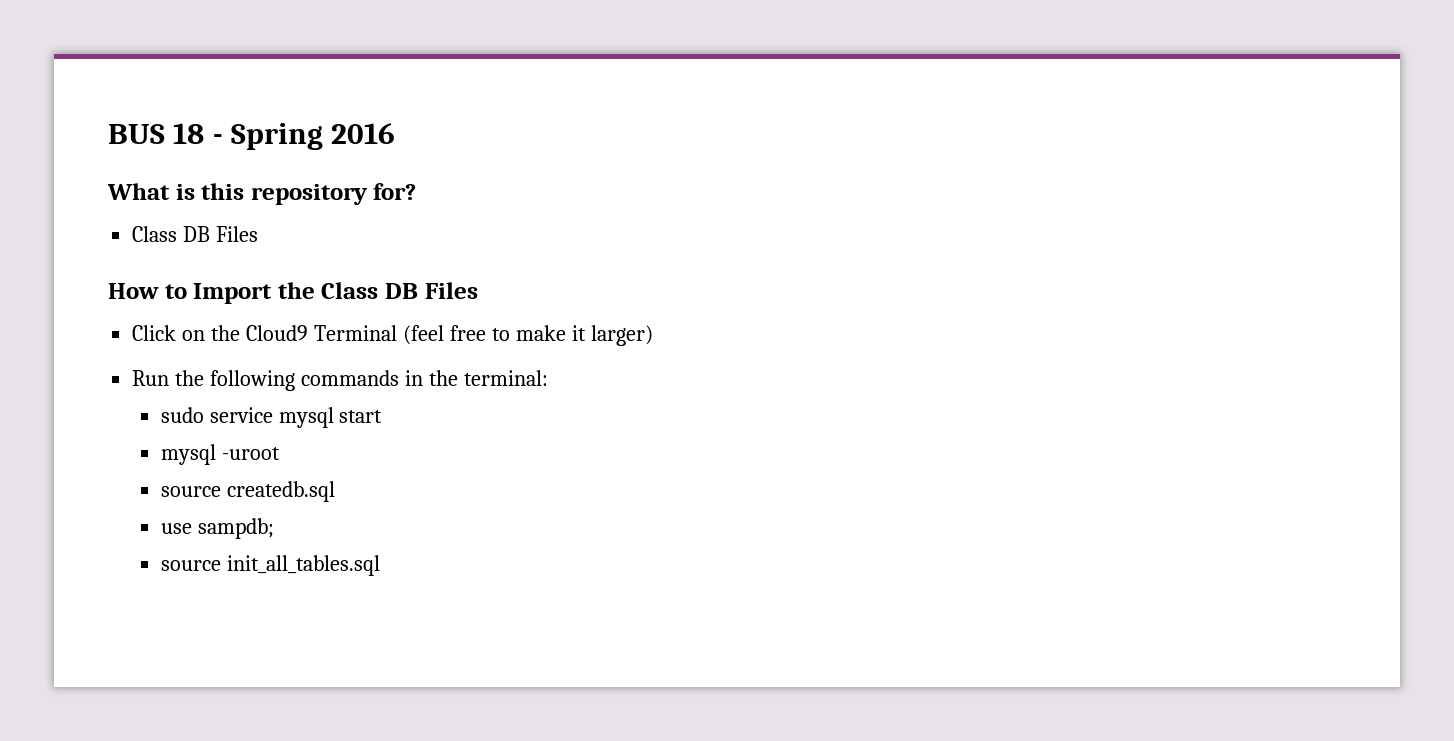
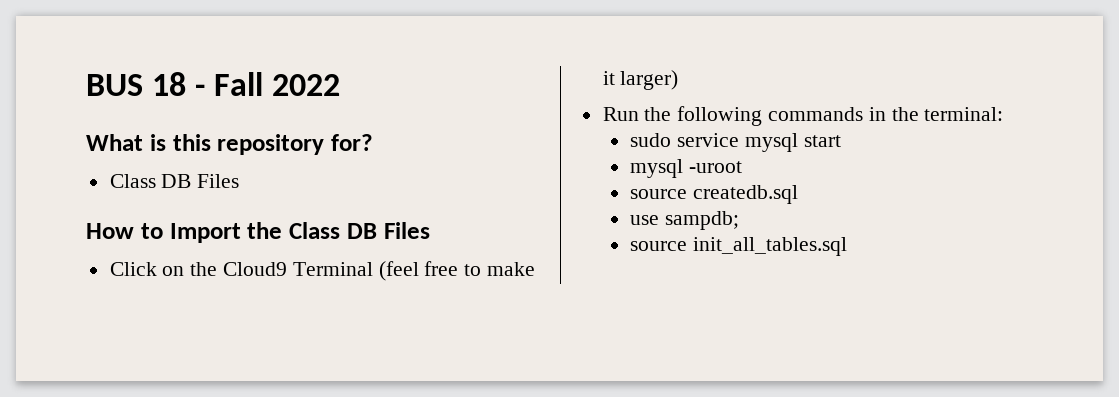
- BUS 18 - Spring 2016
+ BUS 18 - Fall 2022

